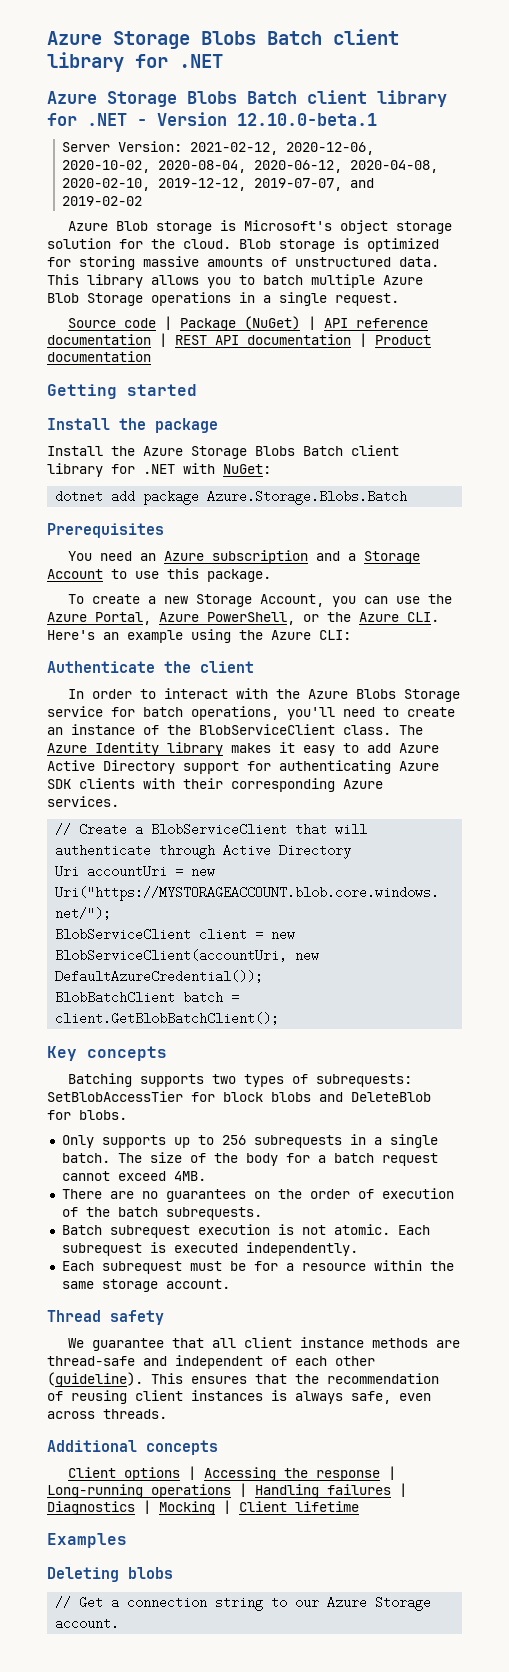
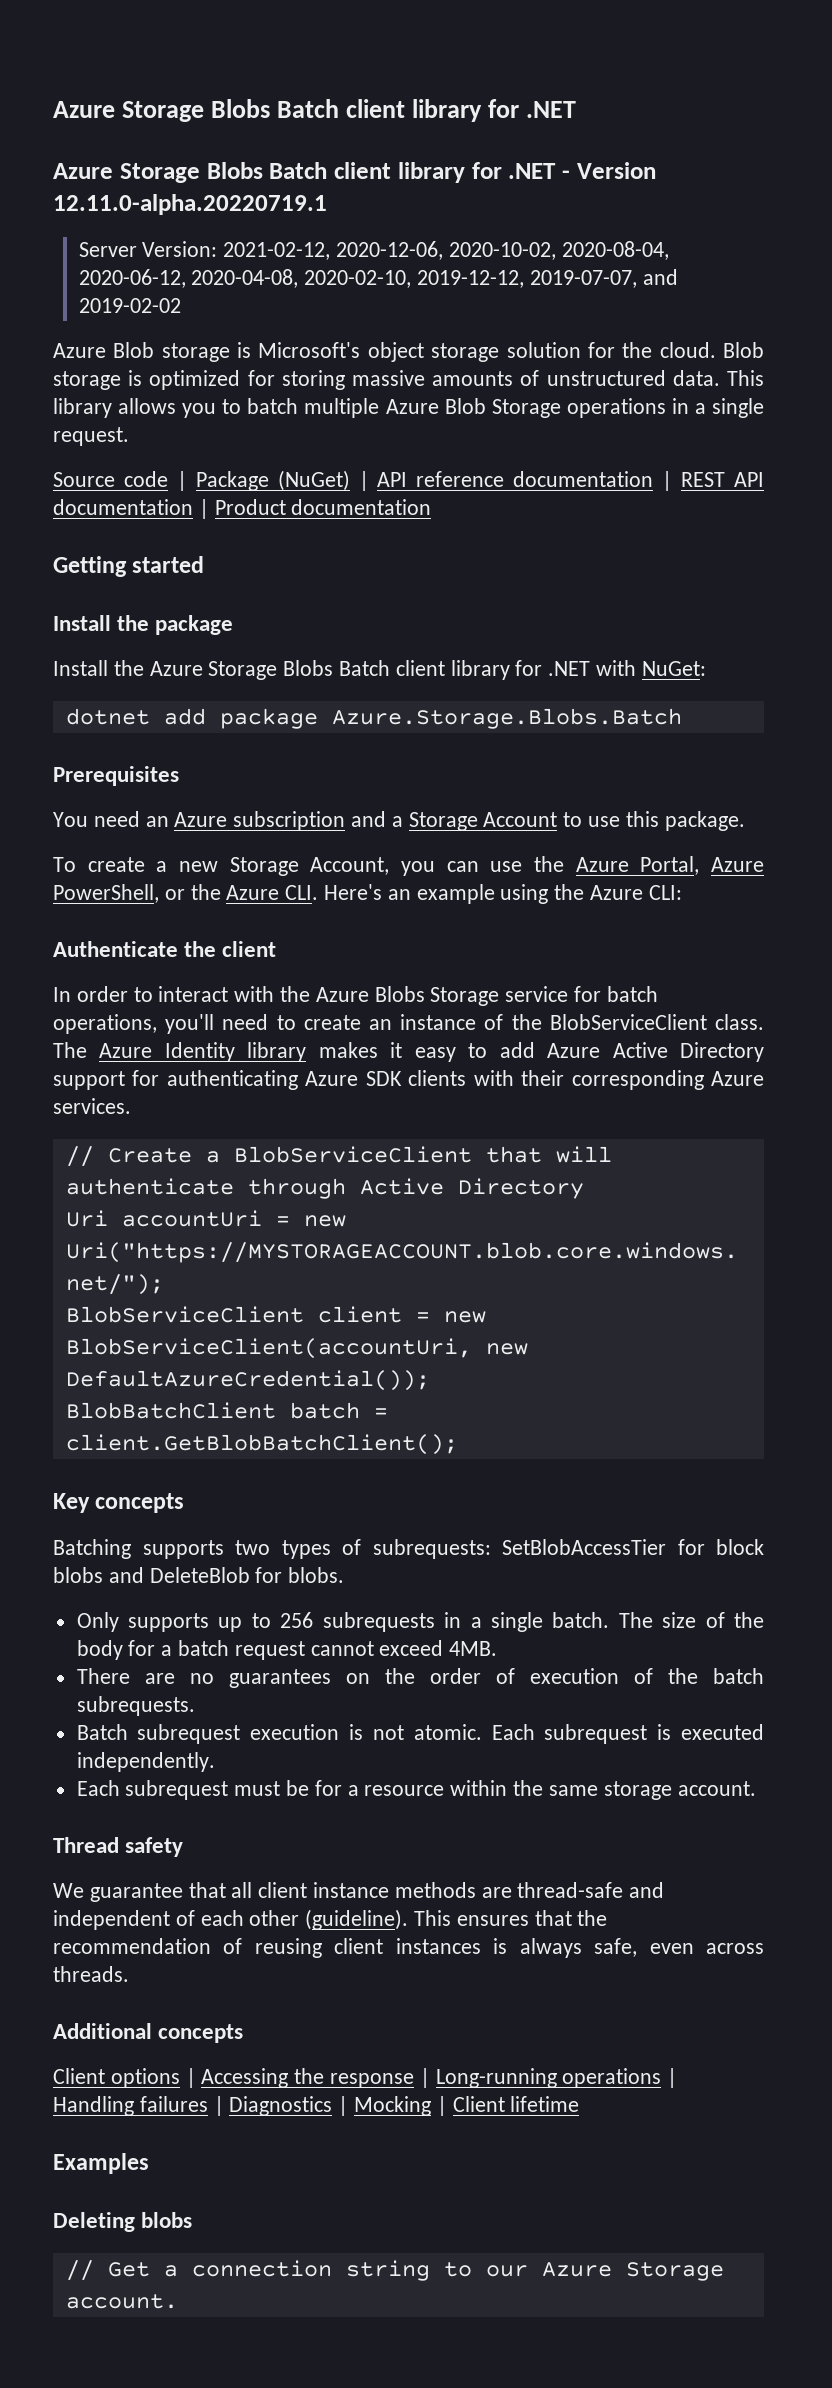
- Azure Storage Blobs Batch client library for .NET - Version 12.10.0-beta.1
+ Azure Storage Blobs Batch client library for .NET - Version 12.11.0-alpha.20220719.1

